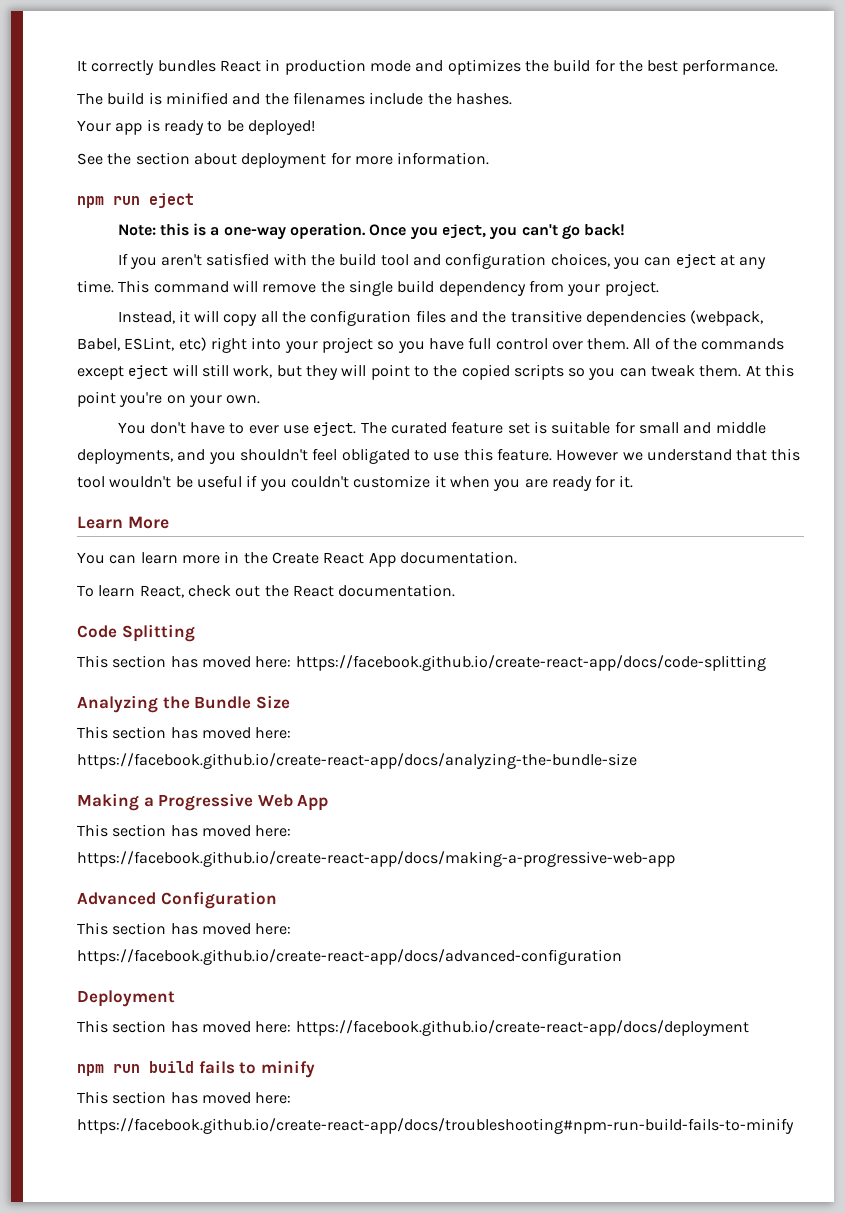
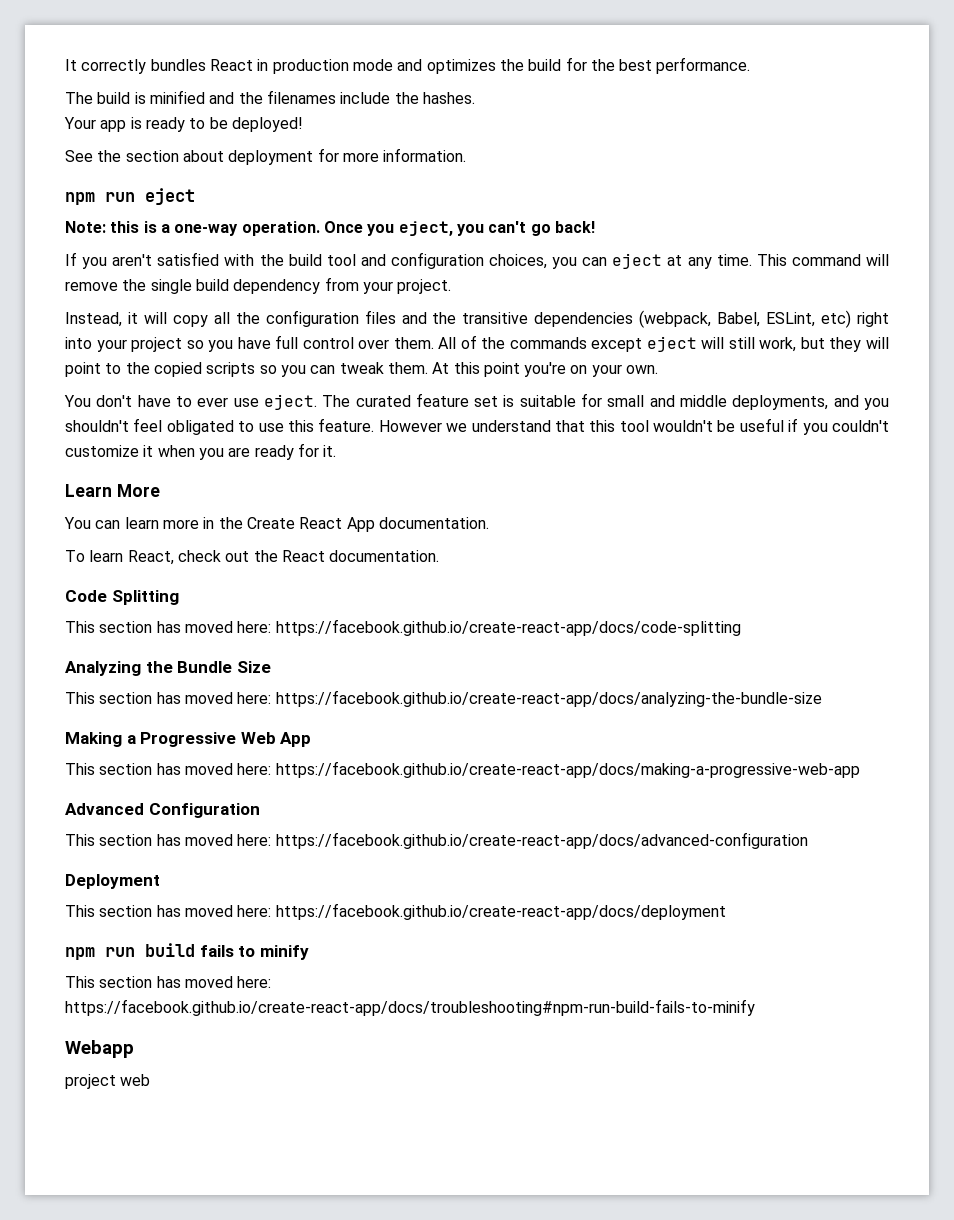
+ Webapp
+ project web

